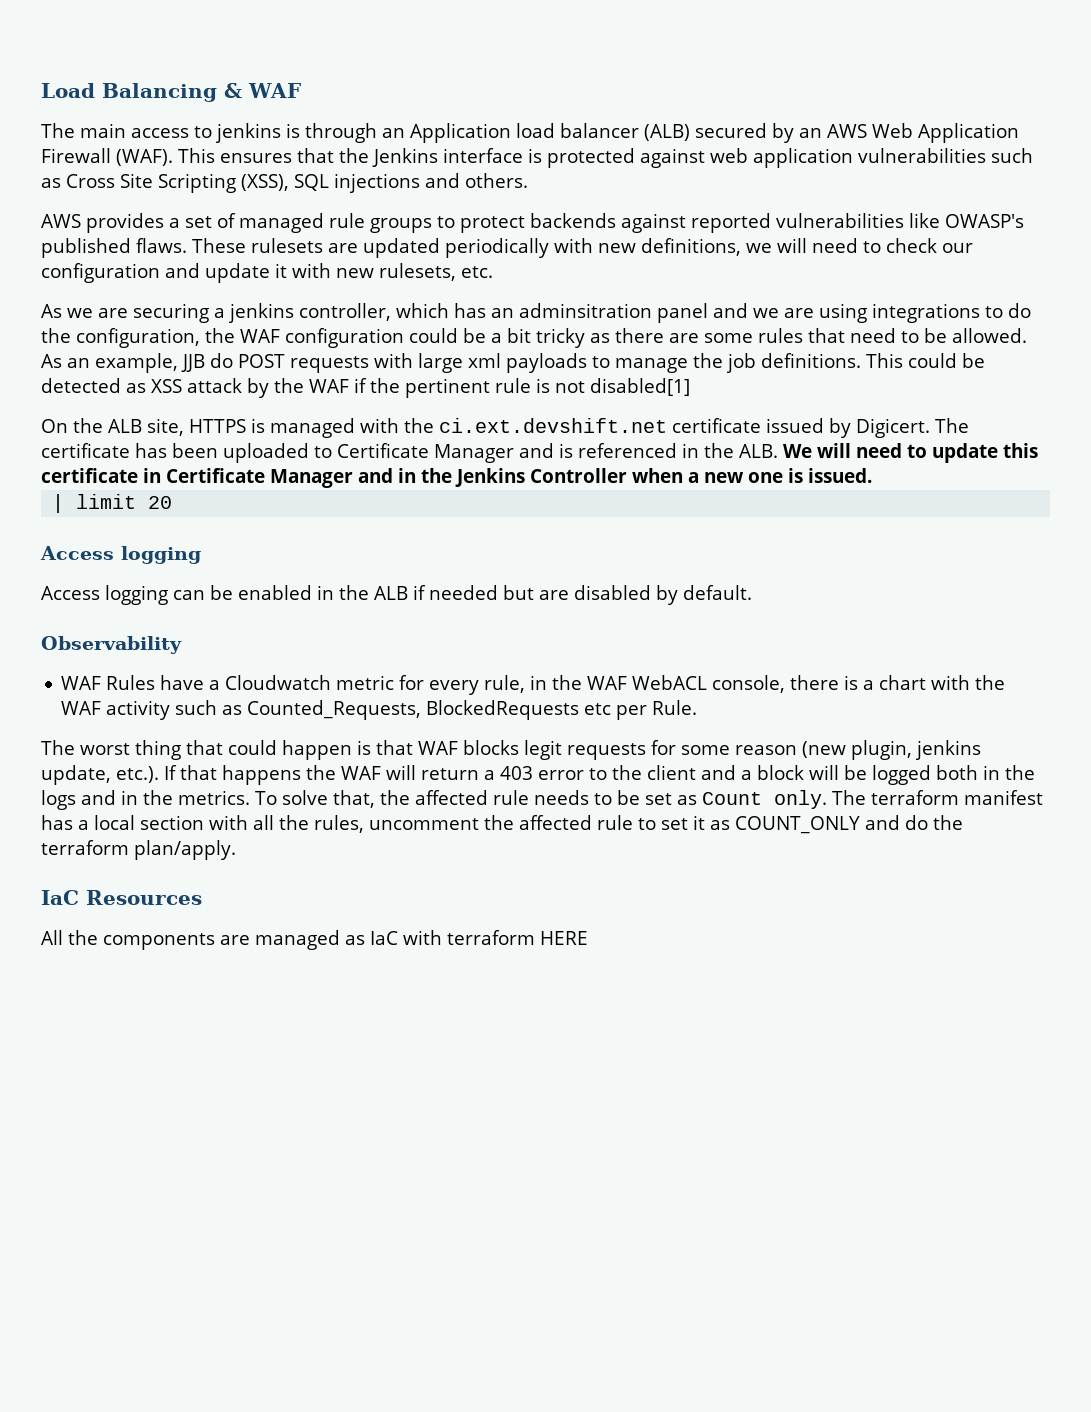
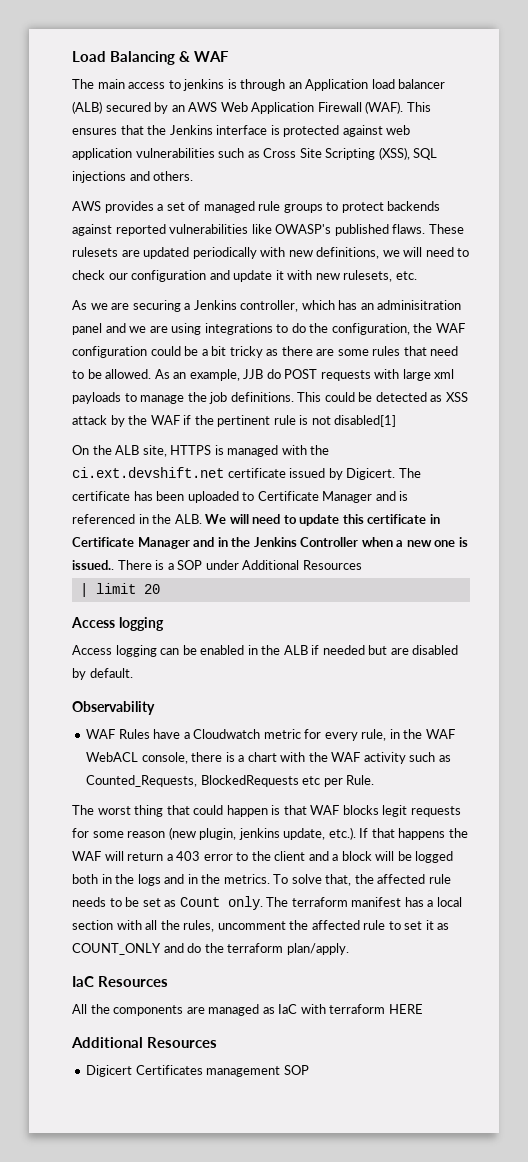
- As we are securing a jenkins controller, which has an adminsitration panel and we are using integrations to do the configuration, the WAF configuration could be a bit tricky as there are some rules that need to be allowed.
+ As we are securing a Jenkins controller, which has an adminisitration panel and we are using integrations to do the configuration, the WAF configuration could be a bit tricky as there are some rules that need to be allowed.
- The certificate has been uploaded to Certificate Manager and is referenced in the ALB. We will need to update this certificate in Certificate Manager and in the Jenkins Controller when a new one is issued.
+ The certificate has been uploaded to Certificate Manager and is referenced in the ALB. We will need to update this certificate in Certificate Manager and in the Jenkins Controller when a new one is issued.. There is a SOP under Additional Resources
  All the components are managed as IaC with terraform HERE
+ Additional Resources
+ Digicert Certificates management SOP

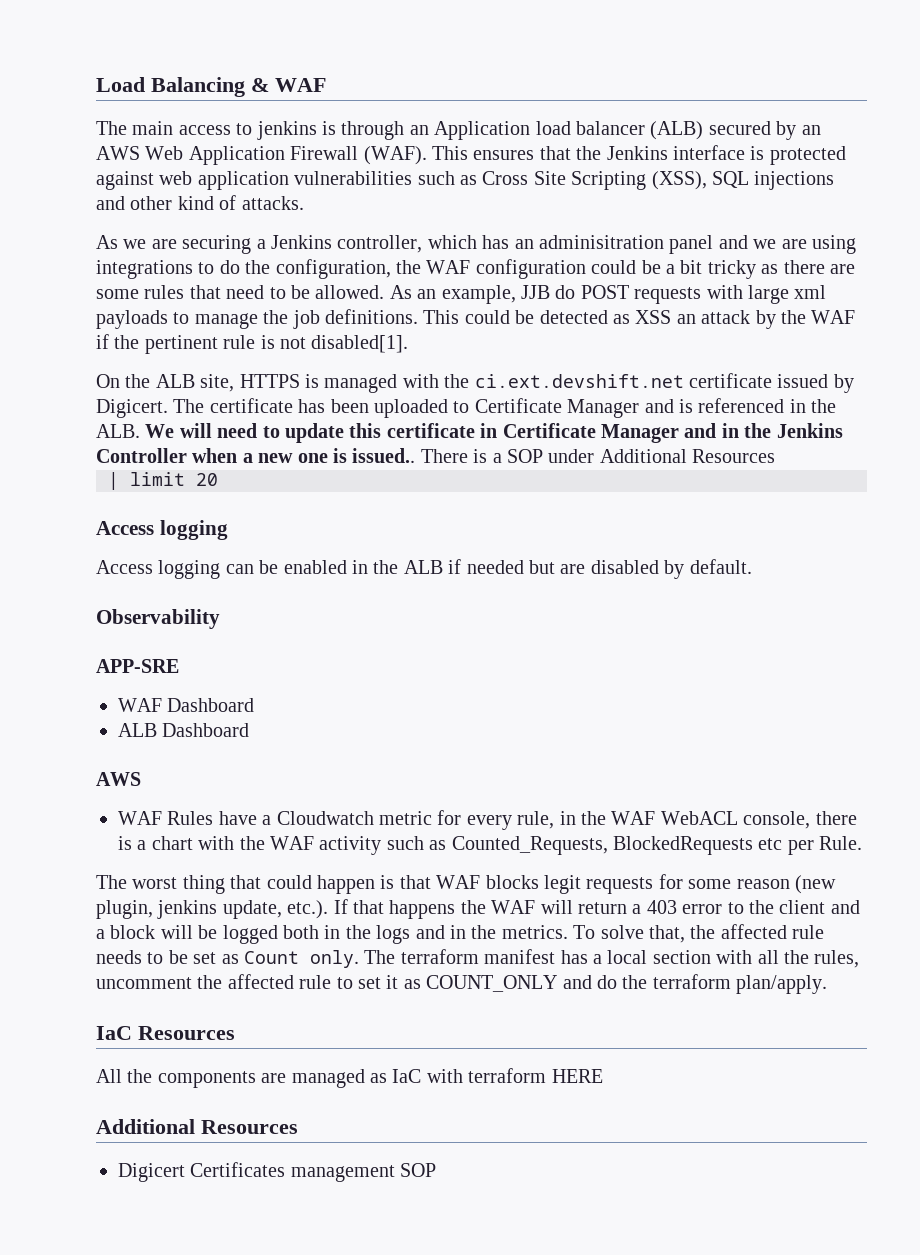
- This ensures that the Jenkins interface is protected against web application vulnerabilities such as Cross Site Scripting (XSS), SQL injections and others.
- AWS provides a set of managed rule groups to protect backends against reported vulnerabilities like OWASP's published flaws. These rulesets are updated periodically with new definitions, we will need to check our configuration and update it with new rulesets, etc.
+ This ensures that the Jenkins interface is protected against web application vulnerabilities such as Cross Site Scripting (XSS), SQL injections and other kind of attacks.
- This could be detected as XSS attack by the WAF if the pertinent rule is not disabled[1]
+ This could be detected as XSS an attack by the WAF if the pertinent rule is not disabled[1].
+ APP-SRE
+ WAF Dashboard
+ ALB Dashboard
+ AWS

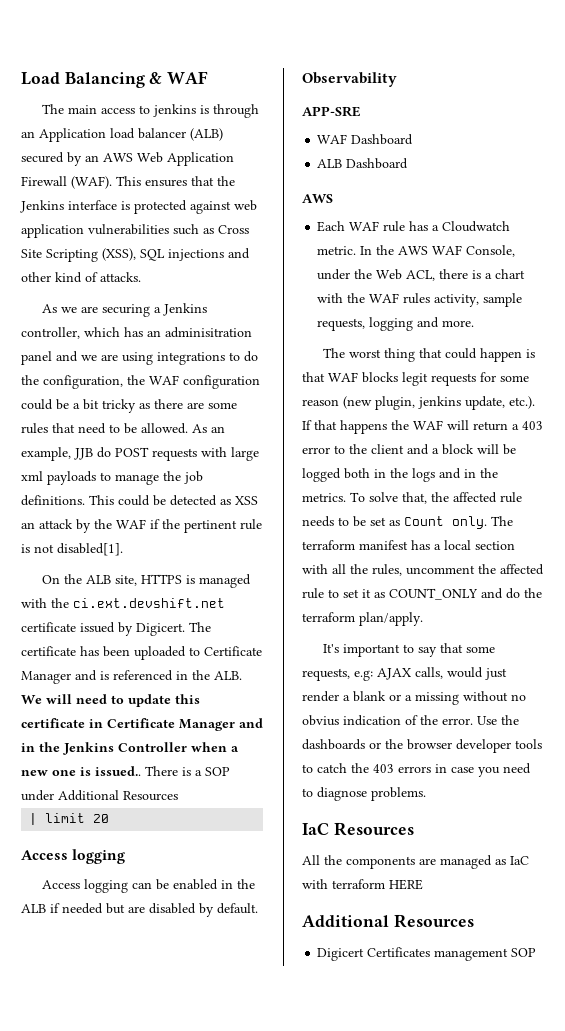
- WAF Rules have a Cloudwatch metric for every rule, in the WAF WebACL console, there is a chart with the WAF activity such as Counted_Requests, BlockedRequests etc per Rule.
+ Each WAF rule has a Cloudwatch metric. In the AWS WAF Console, under the Web ACL, there is a chart with the WAF rules activity, sample requests, logging and more.
+ It's important to say that some requests, e.g: AJAX calls, would just render a blank or a missing without no obvius indication of the error. Use the dashboards or the browser developer tools to catch the 403 errors in case you need to diagnose problems.

